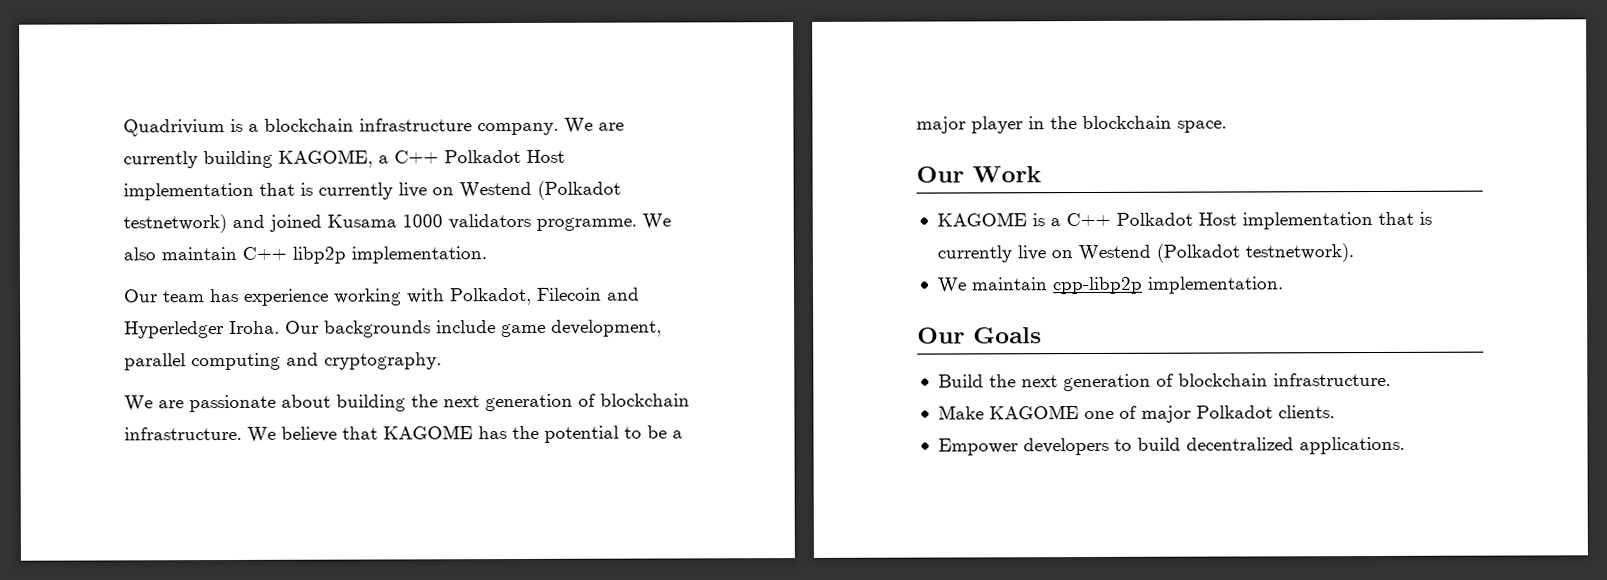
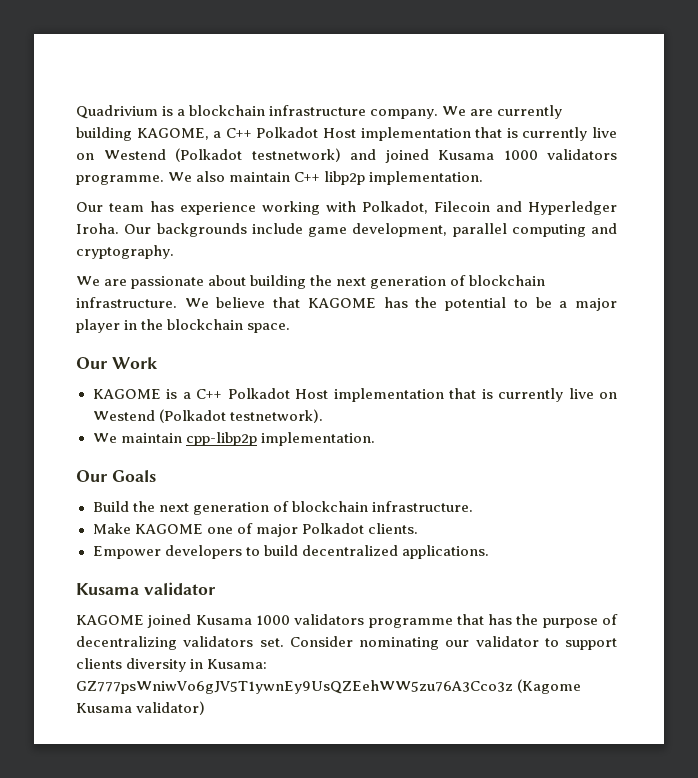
+ Kusama validator
+ KAGOME joined Kusama 1000 validators programme that has the purpose of decentralizing validators set. Consider nominating our validator to support clients diversity in Kusama: GZ777psWniwVo6gJV5T1ywnEy9UsQZEehWW5zu76A3Cco3z (Kagome Kusama validator)

